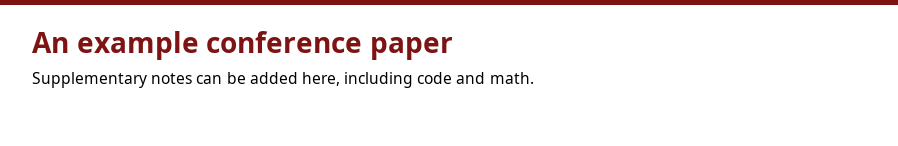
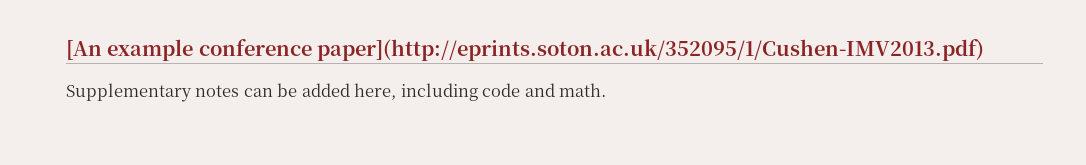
- An example conference paper
+ [An example conference paper](http://eprints.soton.ac.uk/352095/1/Cushen-IMV2013.pdf)

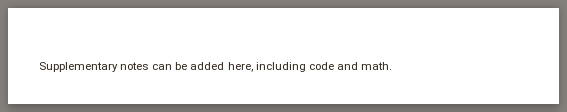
- [An example conference paper](http://eprints.soton.ac.uk/352095/1/Cushen-IMV2013.pdf)

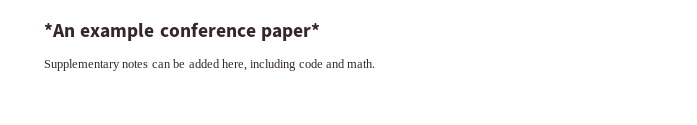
+ *An example conference paper*

